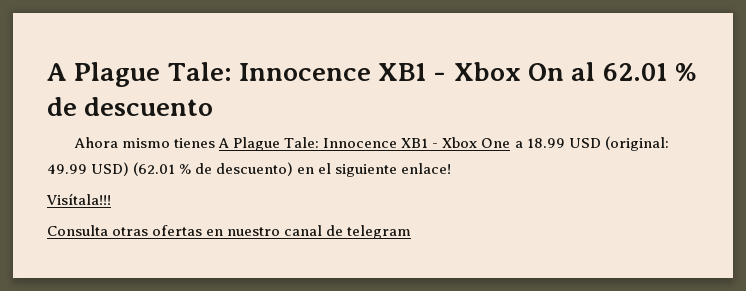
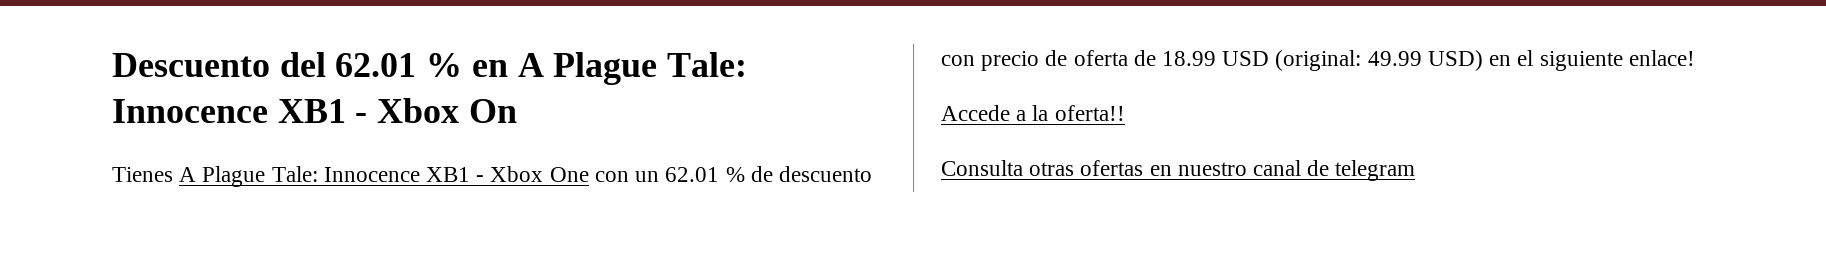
- A Plague Tale: Innocence XB1 - Xbox On al 62.01 % de descuento
- Ahora mismo tienes A Plague Tale: Innocence XB1 - Xbox One a 18.99 USD (original: 49.99 USD) (62.01 % de descuento) en el siguiente enlace!
+ Descuento del 62.01 % en A Plague Tale: Innocence XB1 - Xbox On
+ Tienes A Plague Tale: Innocence XB1 - Xbox One con un 62.01 % de descuento con precio de oferta de 18.99 USD (original: 49.99 USD) en el siguiente enlace!
- Visítala!!!
+ Accede a la oferta!!

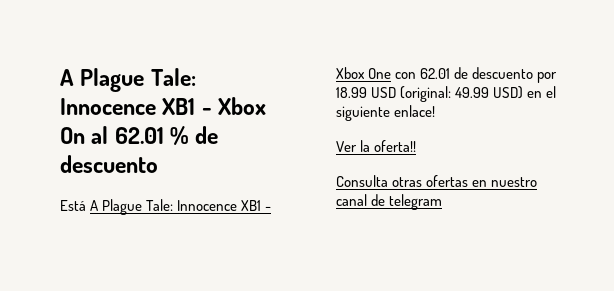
- Descuento del 62.01 % en A Plague Tale: Innocence XB1 - Xbox On
- Tienes A Plague Tale: Innocence XB1 - Xbox One con un 62.01 % de descuento con precio de oferta de 18.99 USD (original: 49.99 USD) en el siguiente enlace!
+ A Plague Tale: Innocence XB1 - Xbox On al 62.01 % de descuento
+ Está A Plague Tale: Innocence XB1 - Xbox One con 62.01 de descuento por 18.99 USD (original: 49.99 USD) en el siguiente enlace!
- Accede a la oferta!!
+ Ver la oferta!!

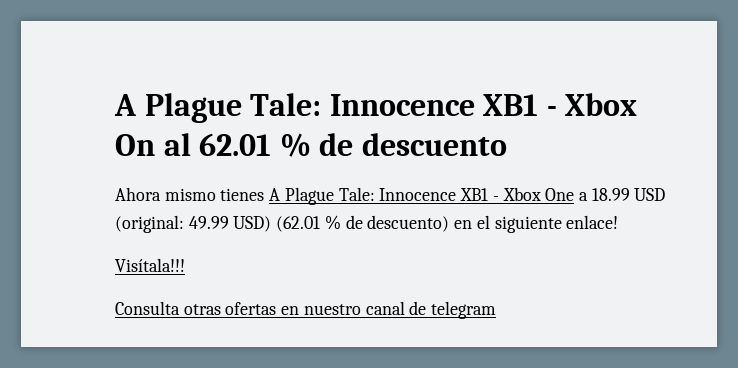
- Está A Plague Tale: Innocence XB1 - Xbox One con 62.01 de descuento por 18.99 USD (original: 49.99 USD) en el siguiente enlace!
+ Ahora mismo tienes A Plague Tale: Innocence XB1 - Xbox One a 18.99 USD (original: 49.99 USD) (62.01 % de descuento) en el siguiente enlace!
- Ver la oferta!!
+ Visítala!!!

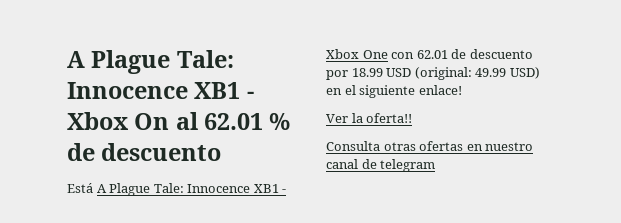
- Ahora mismo tienes A Plague Tale: Innocence XB1 - Xbox One a 18.99 USD (original: 49.99 USD) (62.01 % de descuento) en el siguiente enlace!
+ Está A Plague Tale: Innocence XB1 - Xbox One con 62.01 de descuento por 18.99 USD (original: 49.99 USD) en el siguiente enlace!
- Visítala!!!
+ Ver la oferta!!

